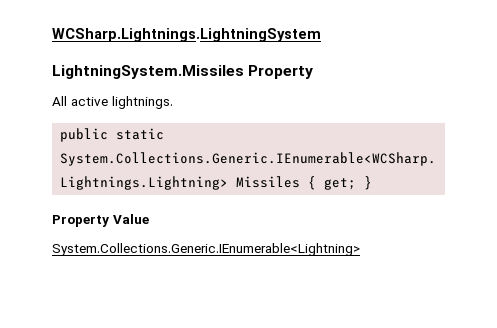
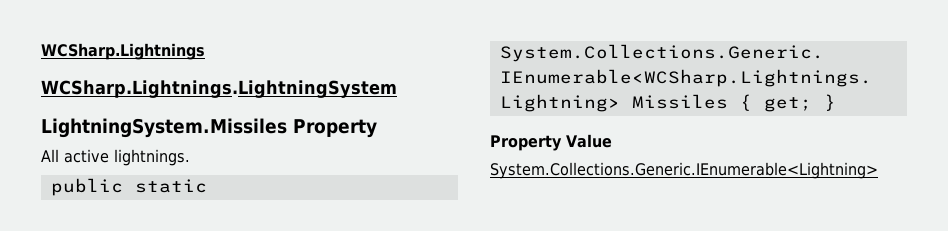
+ WCSharp.Lightnings

